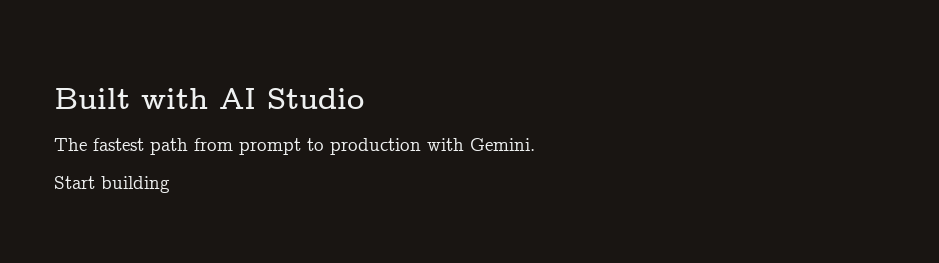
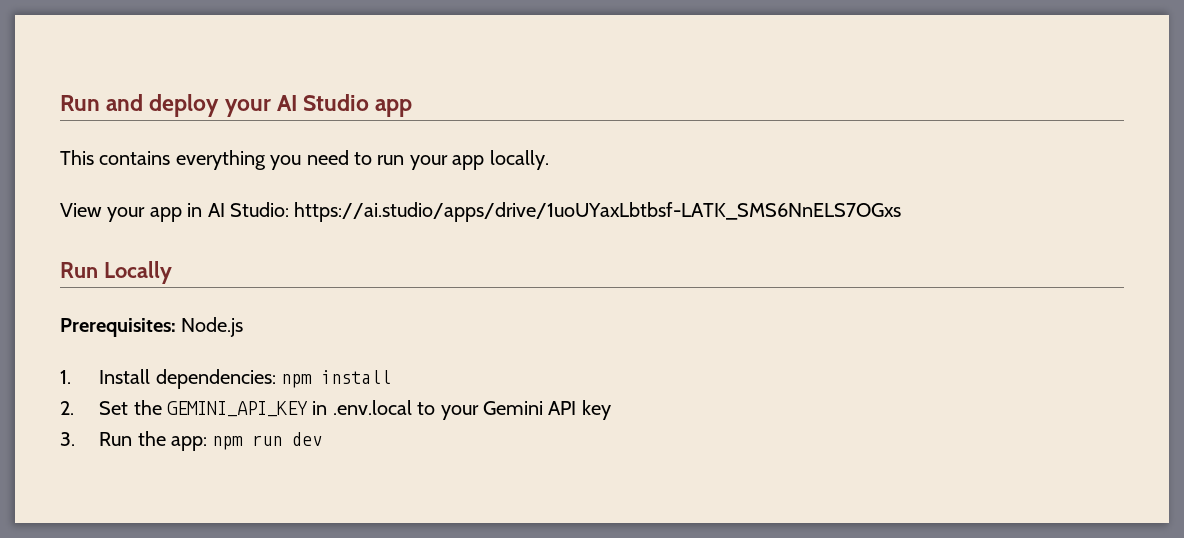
- Built with AI Studio
- The fastest path from prompt to production with Gemini.
- Start building
+ Run and deploy your AI Studio app
+ This contains everything you need to run your app locally.
+ View your app in AI Studio: https://ai.studio/apps/drive/1uoUYaxLbtbsf-LATK_SMS6NnELS7OGxs
+ Run Locally
+ Prerequisites: Node.js
+ 1. Install dependencies: npm install
+ 2. Set the GEMINI_API_KEY in .env.local to your Gemini API key
+ 3. Run the app: npm run dev

